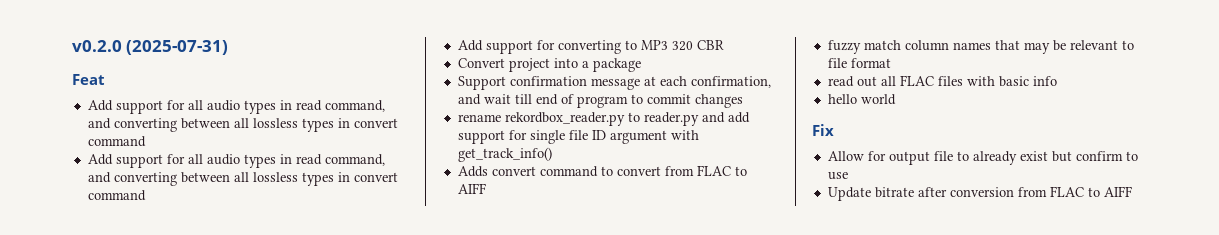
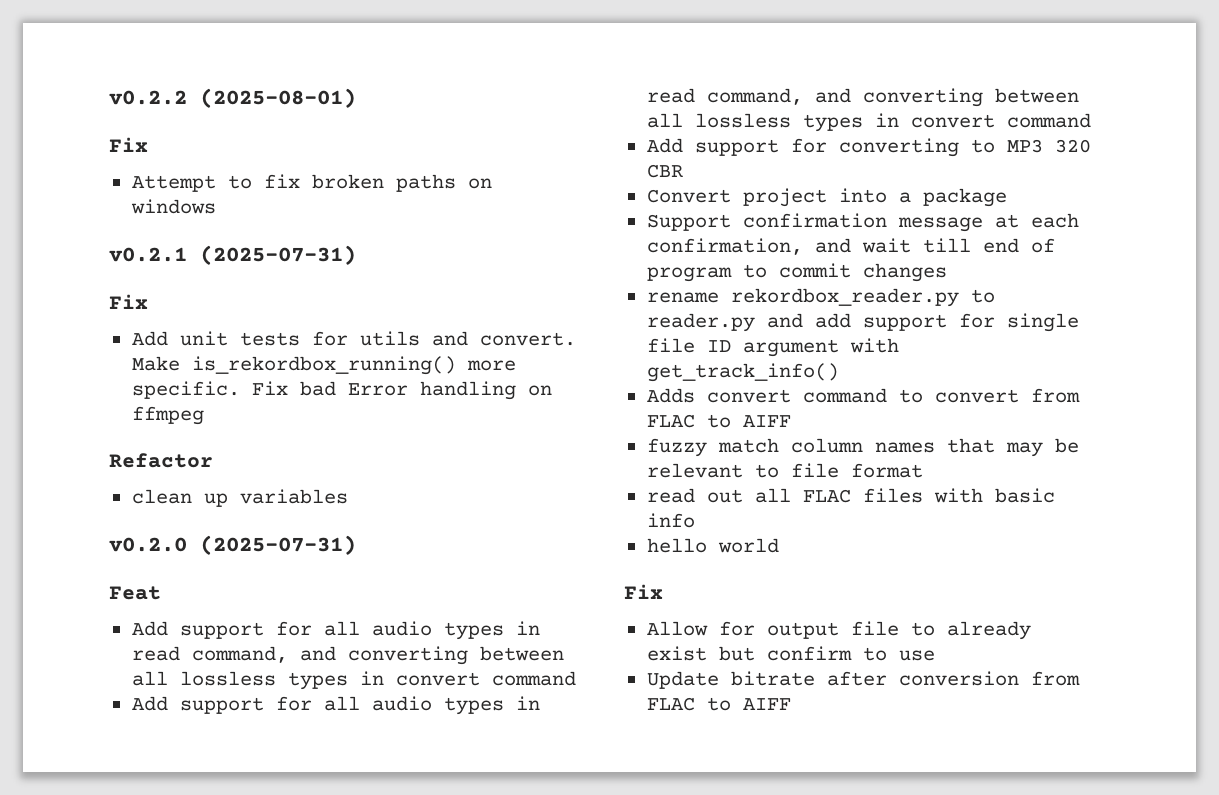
+ v0.2.2 (2025-08-01)
+ Fix
+ Attempt to fix broken paths on windows
+ v0.2.1 (2025-07-31)
+ Fix
+ Add unit tests for utils and convert. Make is_rekordbox_running() more specific. Fix bad Error handling on ffmpeg
+ Refactor
+ clean up variables

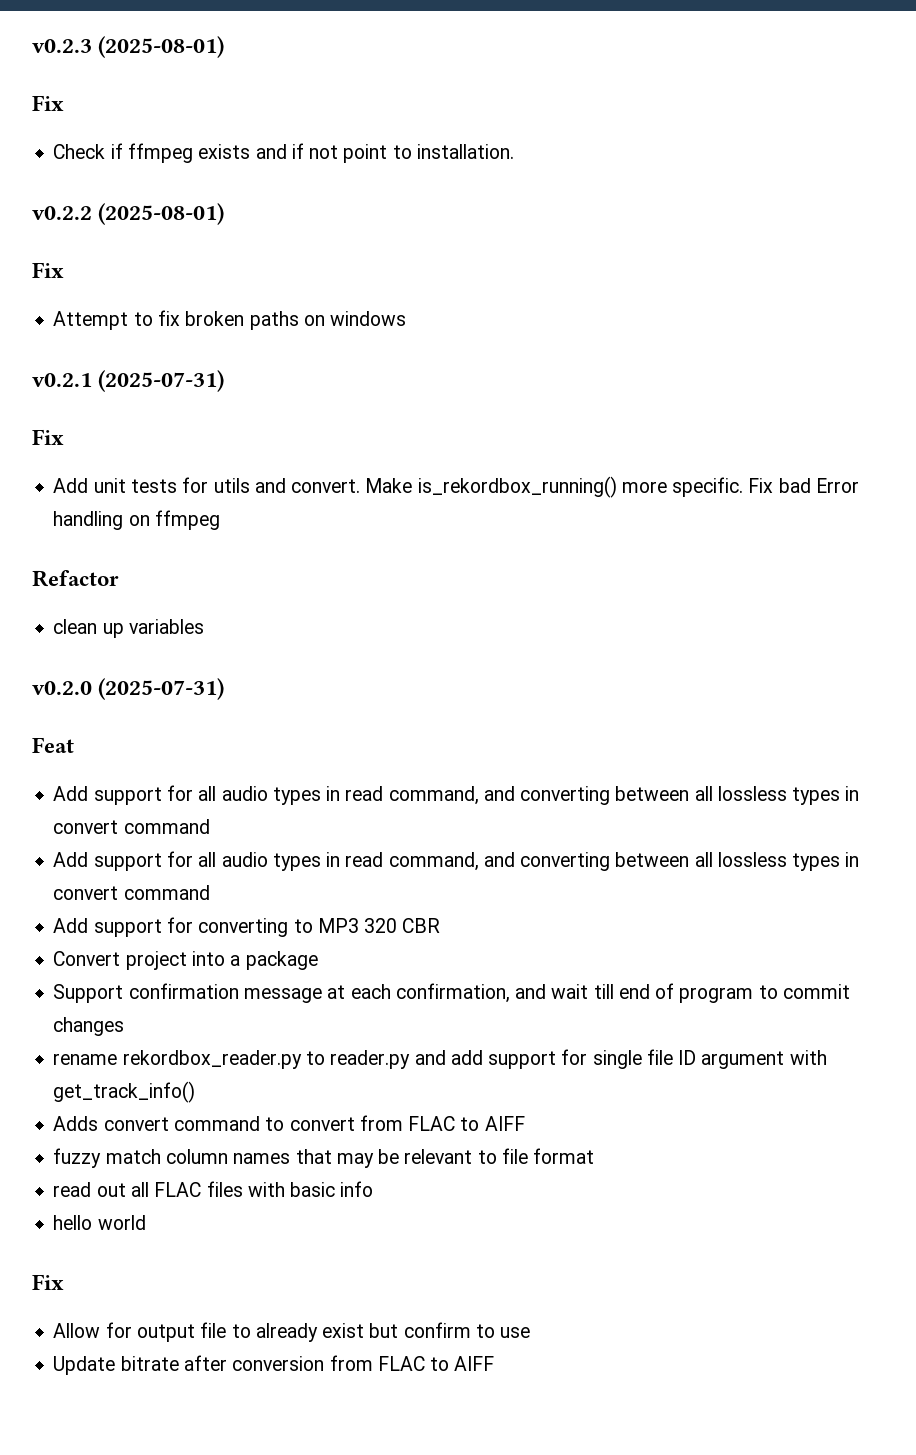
+ v0.2.3 (2025-08-01)
+ Fix
+ Check if ffmpeg exists and if not point to installation.

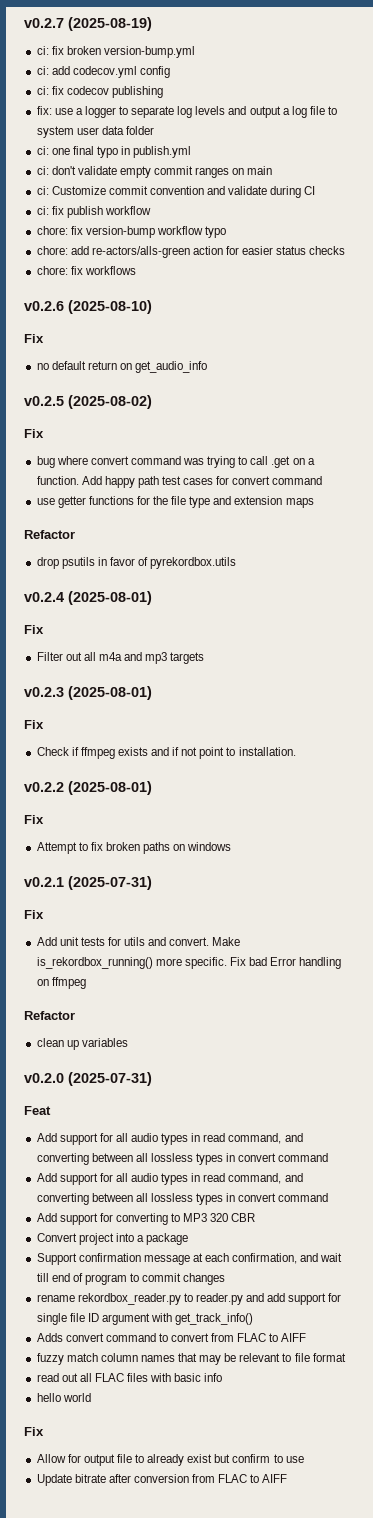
+ v0.2.7 (2025-08-19)
+ ci: fix broken version-bump.yml
+ ci: add codecov.yml config
+ ci: fix codecov publishing
+ fix: use a logger to separate log levels and output a log file to system user data folder
+ ci: one final typo in publish.yml
+ ci: don't validate empty commit ranges on main
+ ci: Customize commit convention and validate during CI
+ ci: fix publish workflow
+ chore: fix version-bump workflow typo
+ chore: add re-actors/alls-green action for easier status checks
+ chore: fix workflows
+ v0.2.6 (2025-08-10)
+ Fix
+ no default return on get_audio_info
+ v0.2.5 (2025-08-02)
+ Fix
+ bug where convert command was trying to call .get on a function. Add happy path test cases for convert command
+ use getter functions for the file type and extension maps
+ Refactor
+ drop psutils in favor of pyrekordbox.utils
+ v0.2.4 (2025-08-01)
+ Fix
+ Filter out all m4a and mp3 targets

